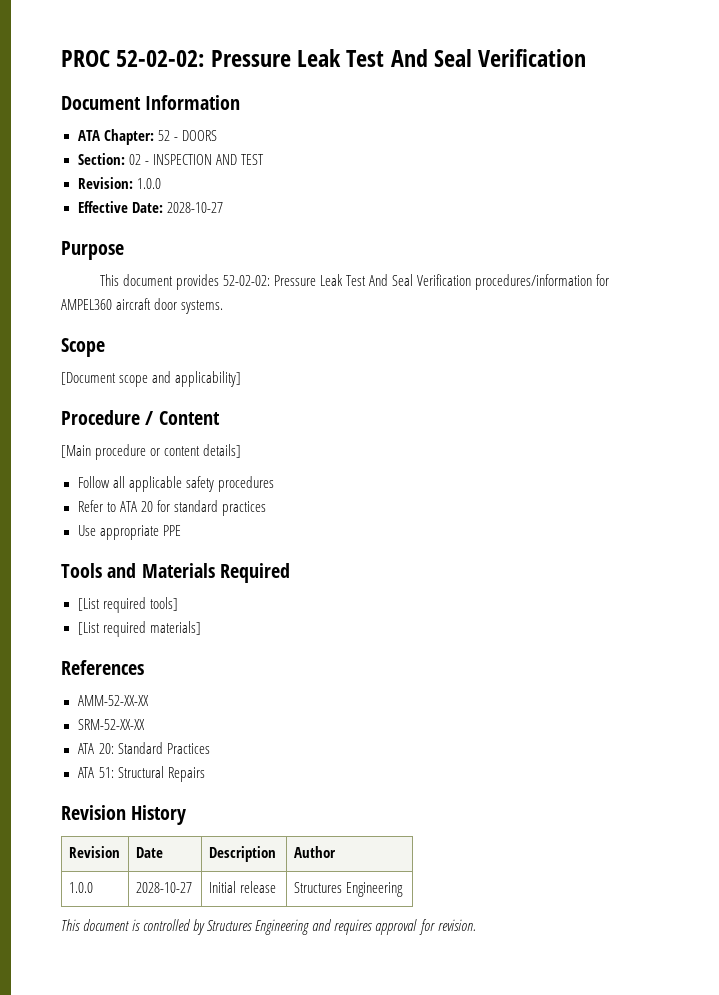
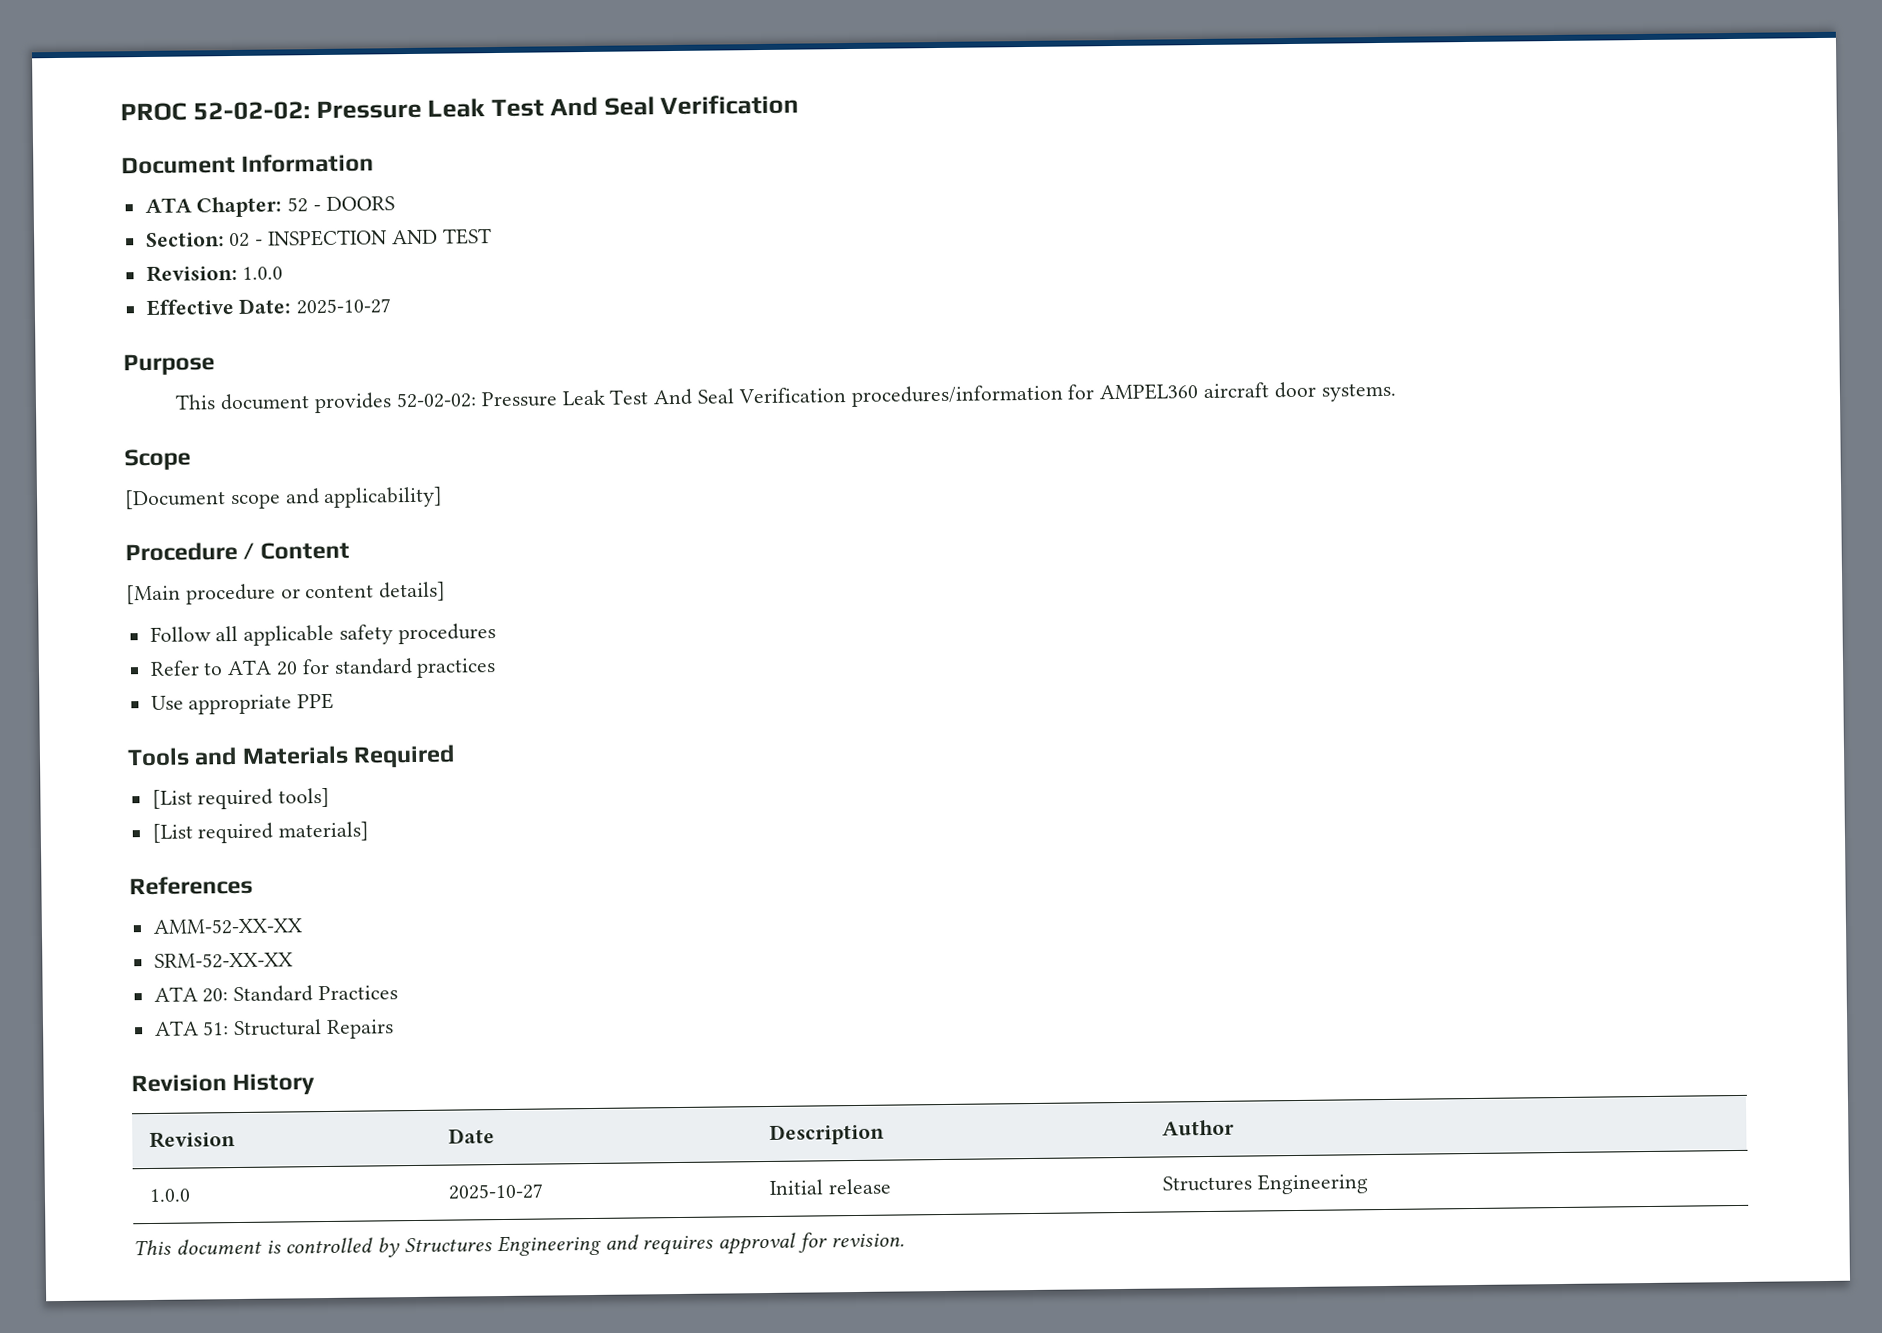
- Effective Date: 2028-10-27
+ Effective Date: 2025-10-27
- 1.0.0 | 2028-10-27 | Initial release | Structures Engineering
+ 1.0.0 | 2025-10-27 | Initial release | Structures Engineering

